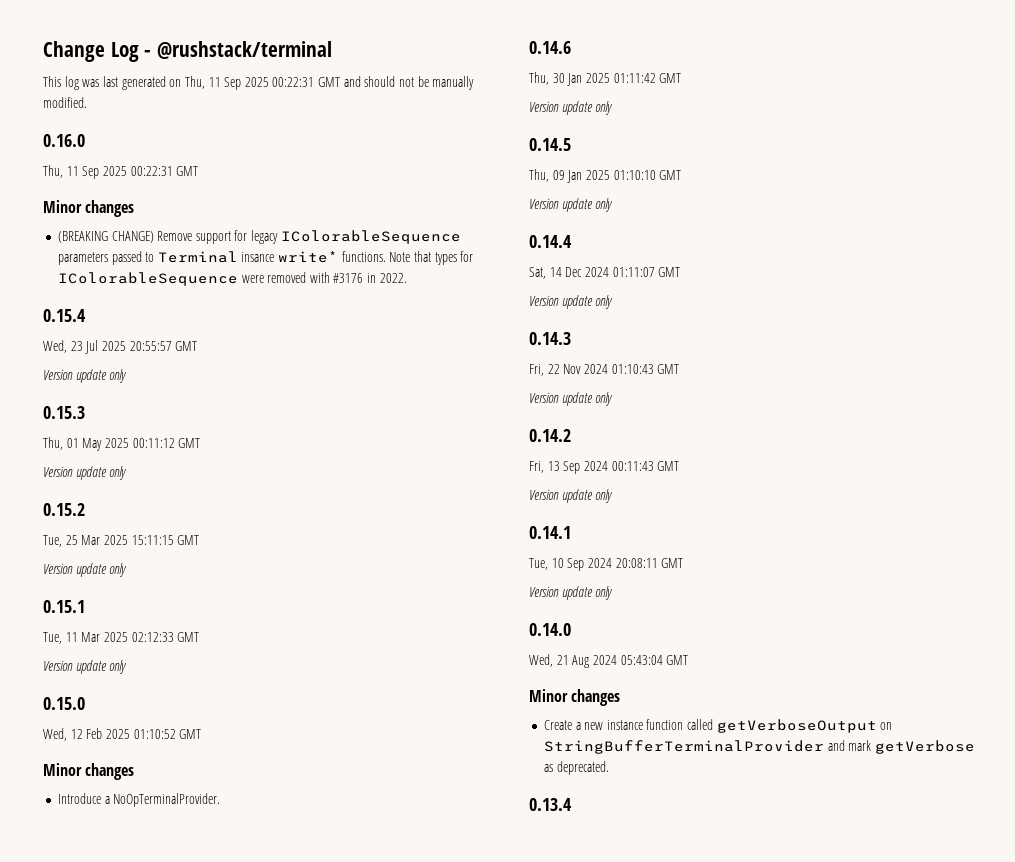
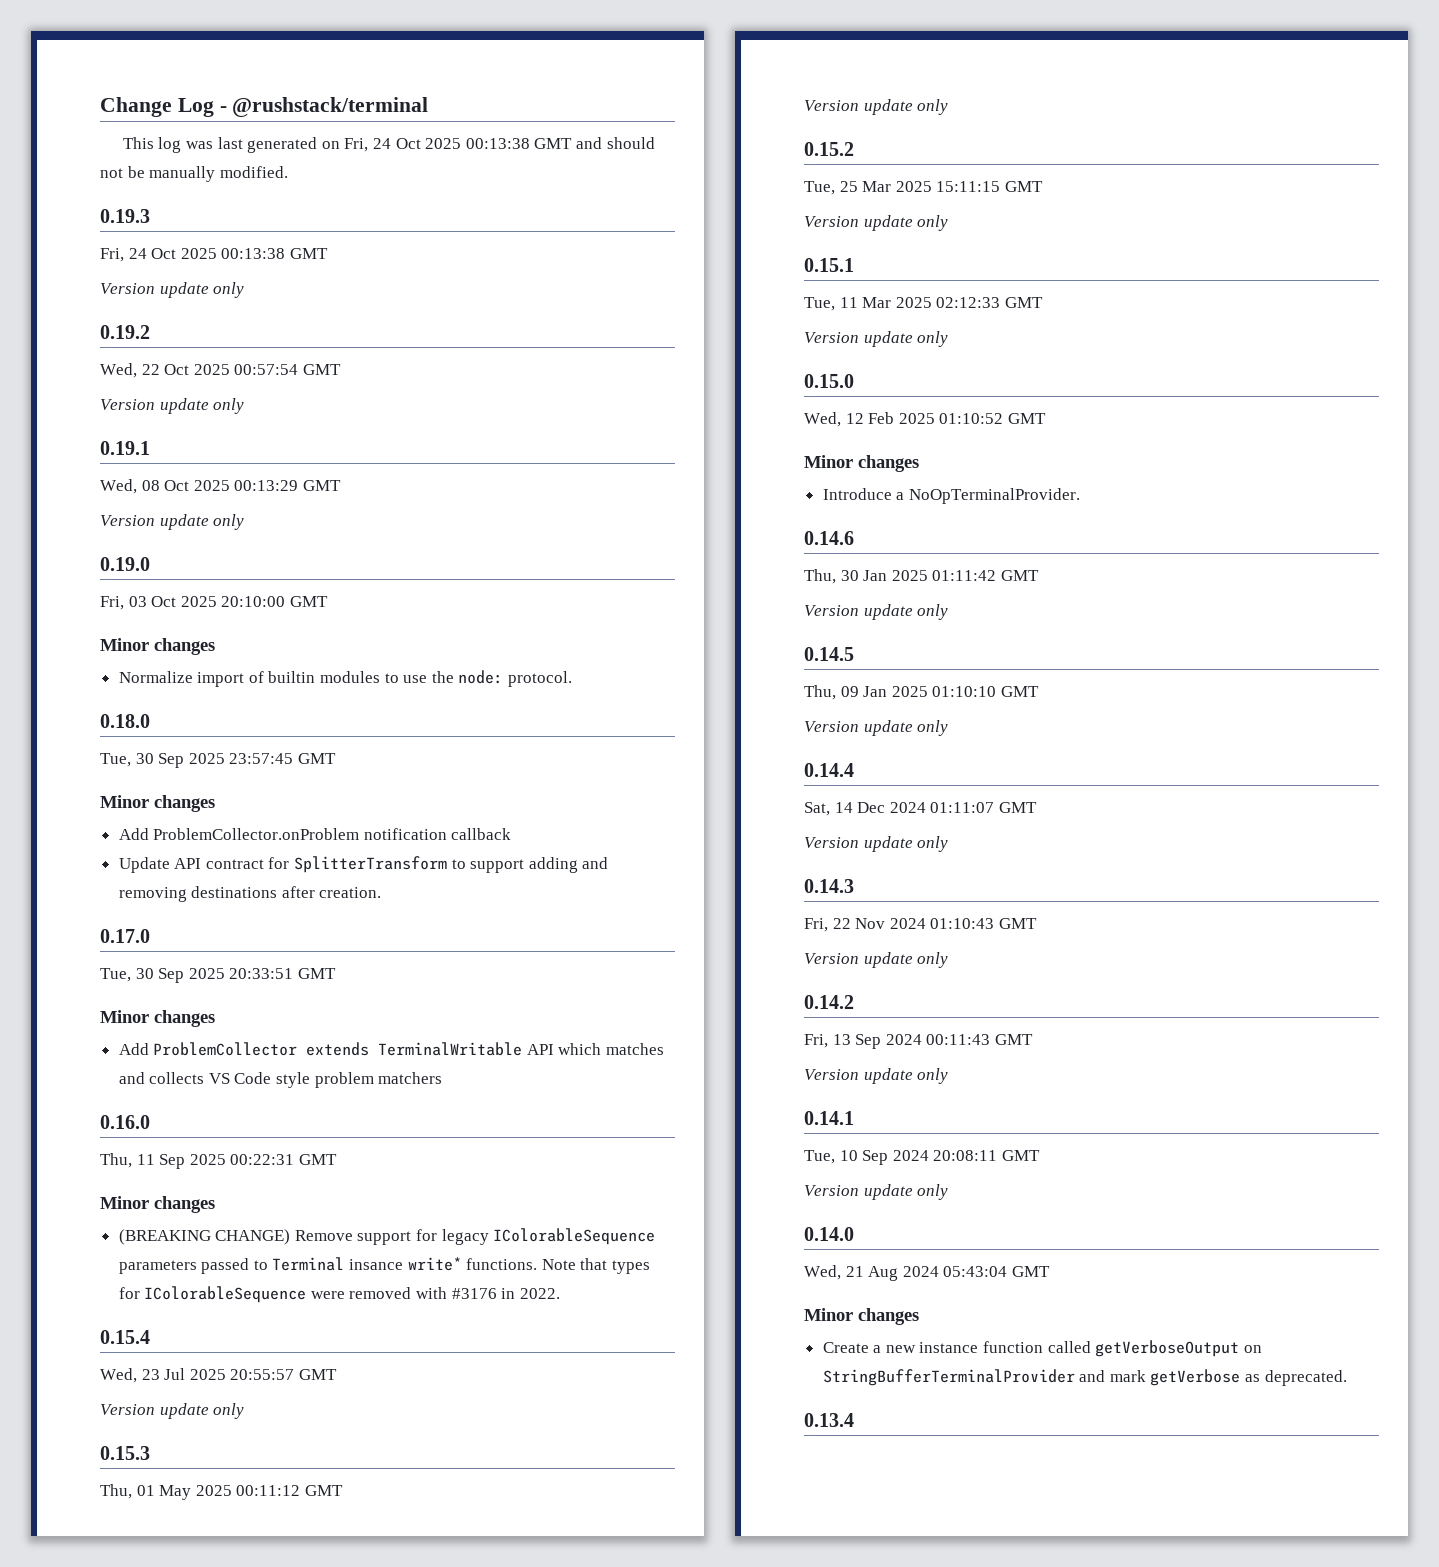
- This log was last generated on Thu, 11 Sep 2025 00:22:31 GMT and should not be manually modified.
+ This log was last generated on Fri, 24 Oct 2025 00:13:38 GMT and should not be manually modified.
+ 0.19.3
+ Fri, 24 Oct 2025 00:13:38 GMT
+ Version update only
+ 0.19.2
+ Wed, 22 Oct 2025 00:57:54 GMT
+ Version update only
+ 0.19.1
+ Wed, 08 Oct 2025 00:13:29 GMT
+ Version update only
+ 0.19.0
+ Fri, 03 Oct 2025 20:10:00 GMT
+ Minor changes
+ Normalize import of builtin modules to use the node: protocol.
+ 0.18.0
+ Tue, 30 Sep 2025 23:57:45 GMT
+ Minor changes
+ Add ProblemCollector.onProblem notification callback
+ Update API contract for SplitterTransform to support adding and removing destinations after creation.
+ 0.17.0
+ Tue, 30 Sep 2025 20:33:51 GMT
+ Minor changes
+ Add ProblemCollector extends TerminalWritable API which matches and collects VS Code style problem matchers

